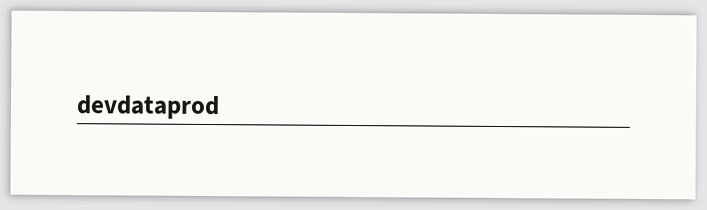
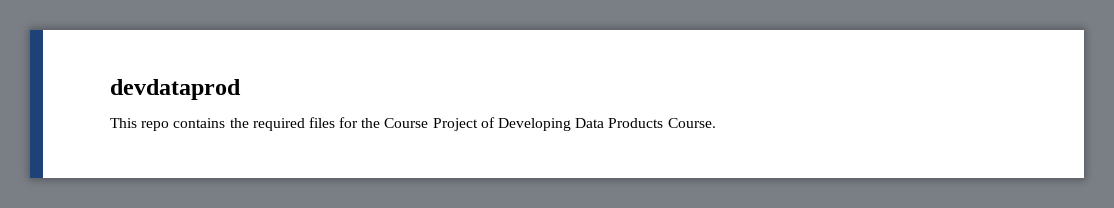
+ This repo contains the required files for the Course Project of Developing Data Products Course.

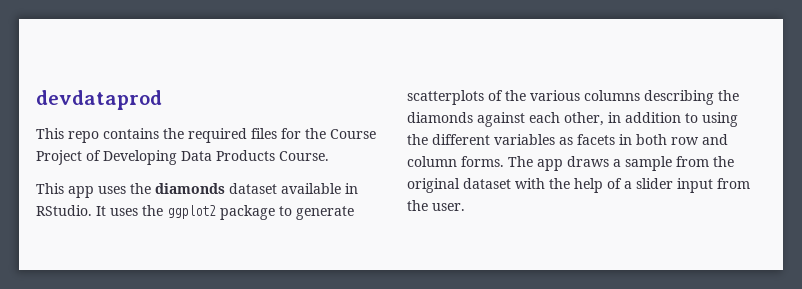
+ This app uses the diamonds dataset available in RStudio. It uses the ggplot2 package to generate scatterplots of the various columns describing the diamonds against each other, in addition to using the different variables as facets in both row and column forms. The app draws a sample from the original dataset with the help of a slider input from the user.

